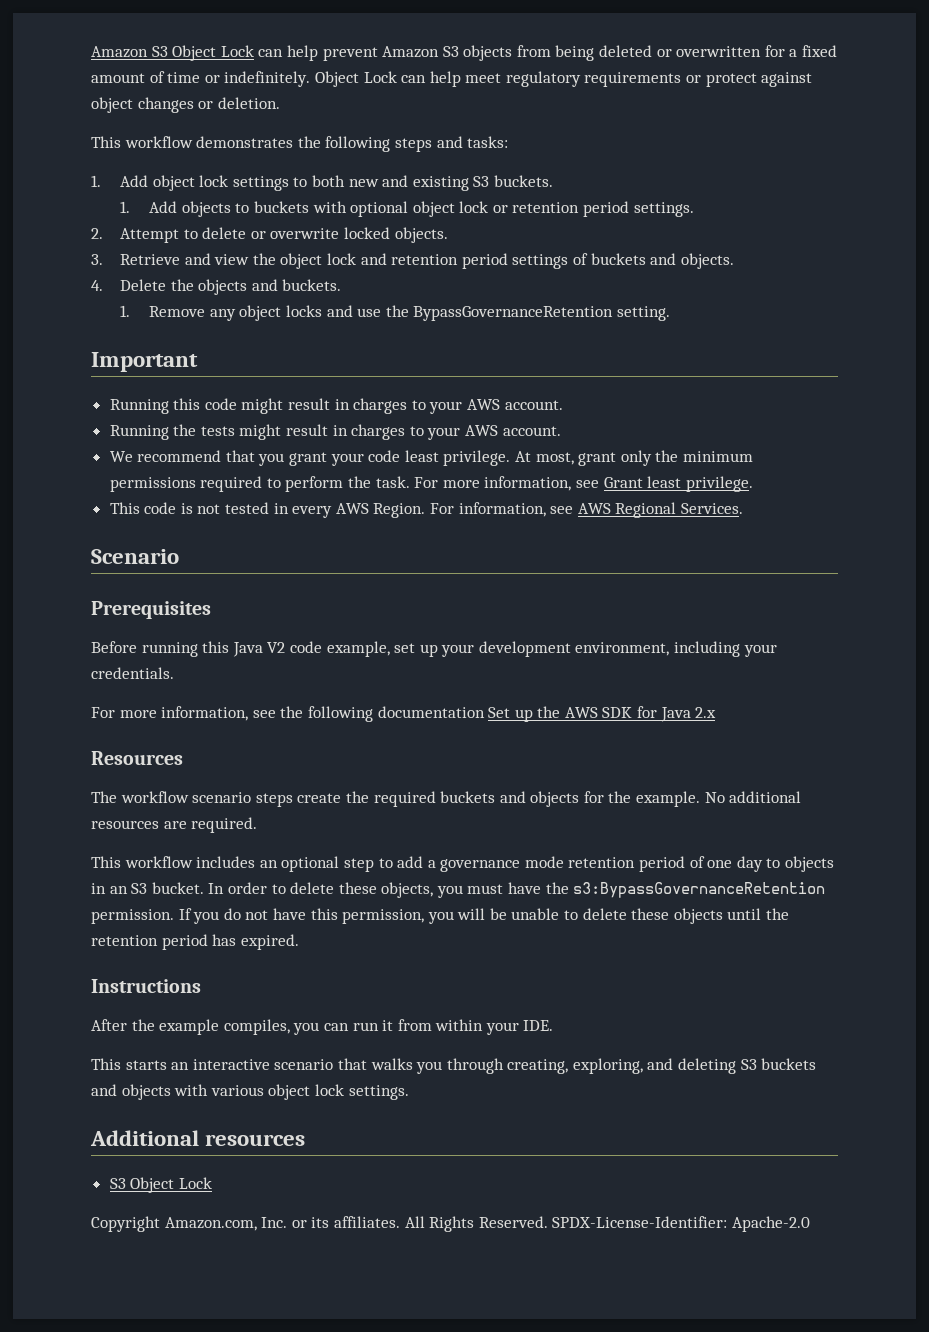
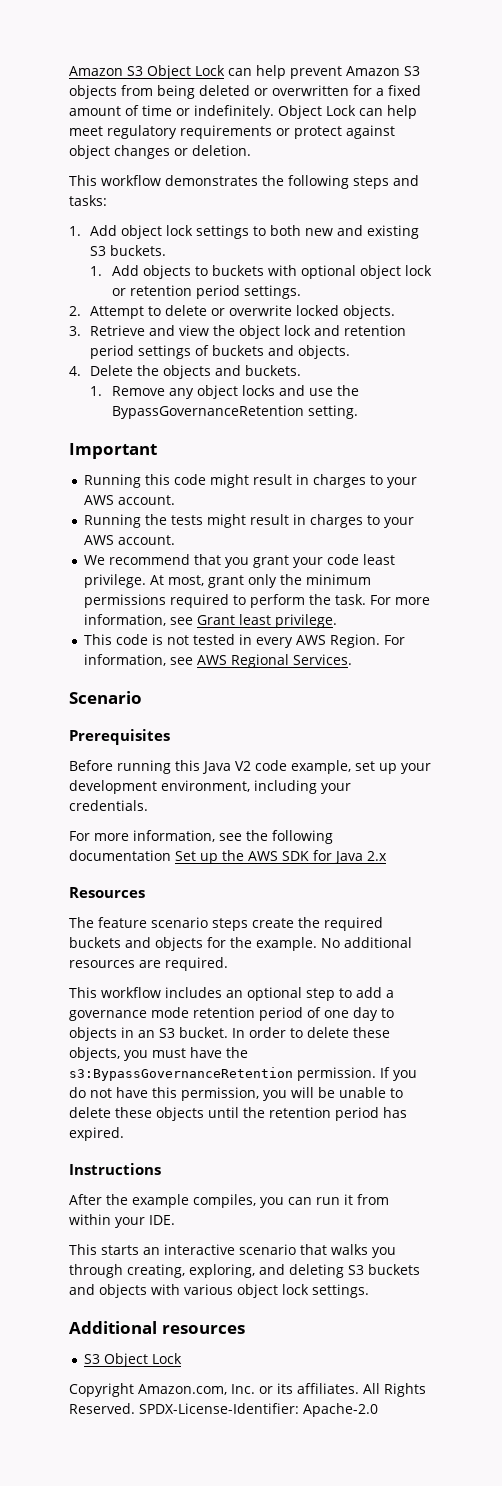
- The workflow scenario steps create the required buckets and objects for the example.
+ The feature scenario steps create the required buckets and objects for the example.

